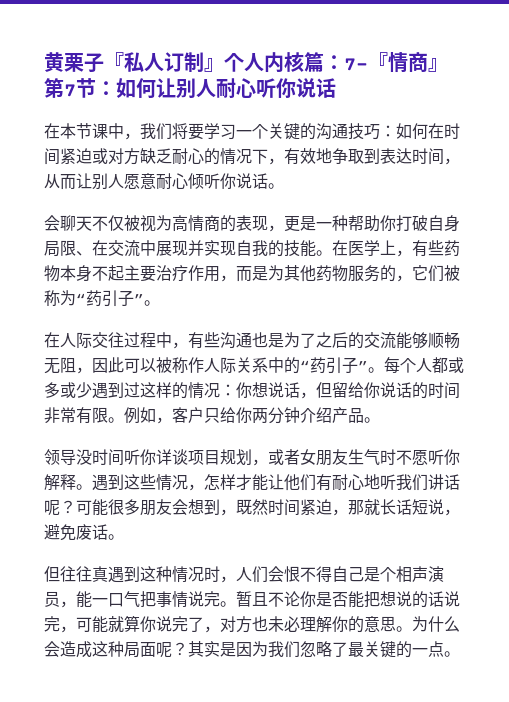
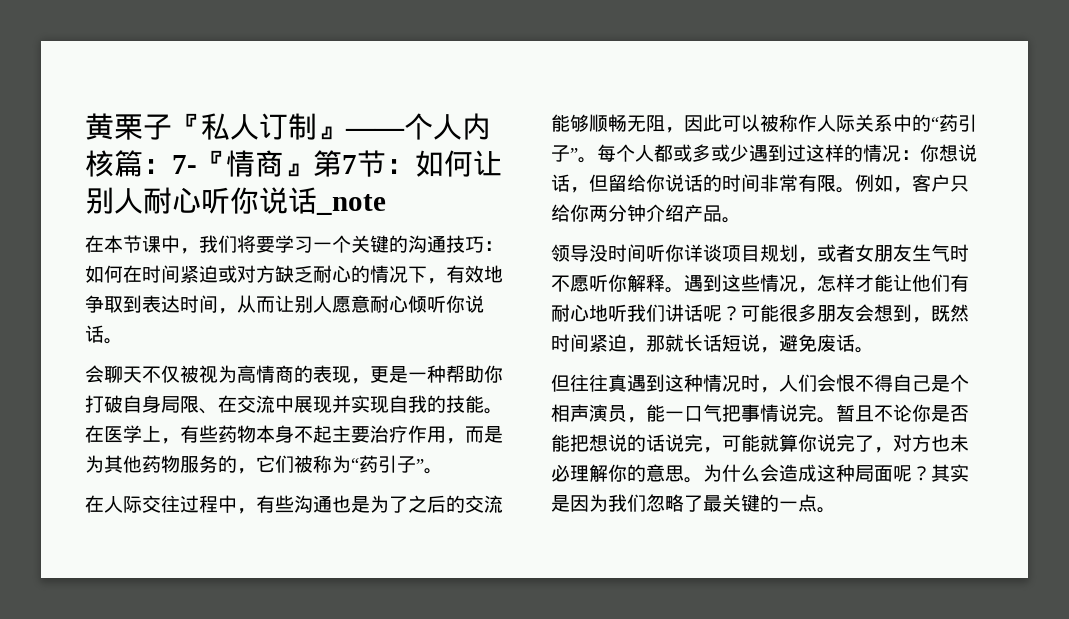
- 黄栗子『私人订制』个人内核篇：7-『情商』第7节：如何让别人耐心听你说话
+ 黄栗子『私人订制』——个人内核篇：7-『情商』第7节：如何让别人耐心听你说话_note

